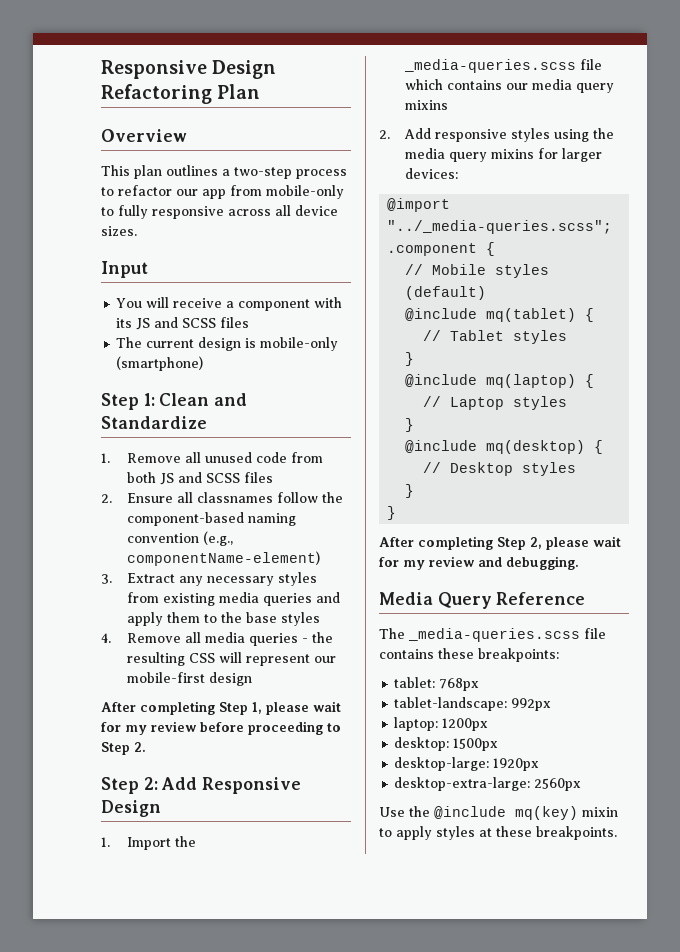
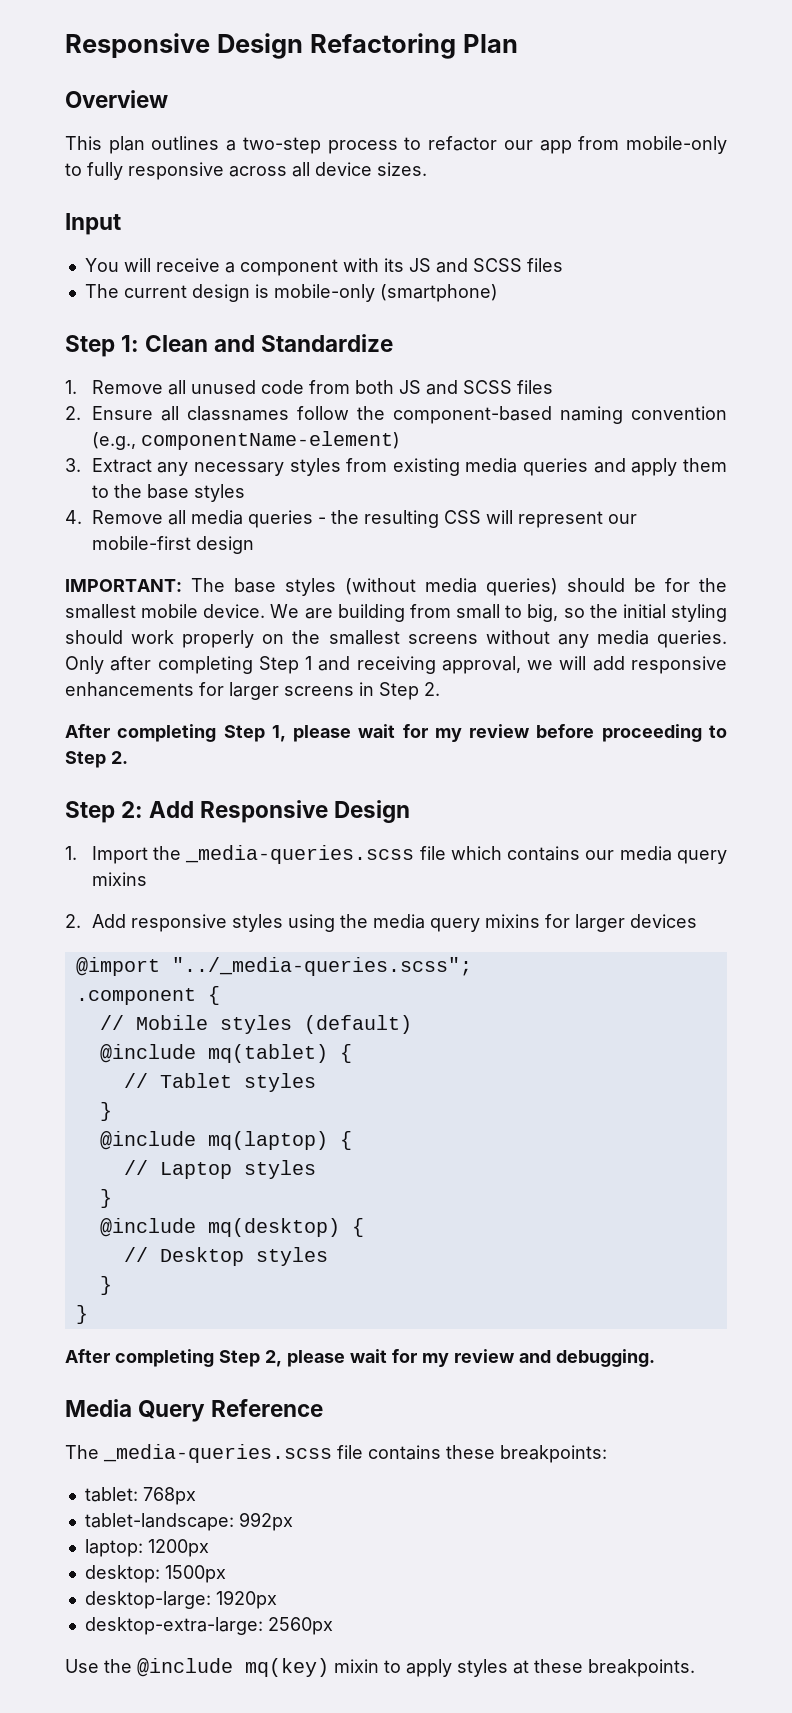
+ IMPORTANT: The base styles (without media queries) should be for the smallest mobile device. We are building from small to big, so the initial styling should work properly on the smallest screens without any media queries. Only after completing Step 1 and receiving approval, we will add responsive enhancements for larger screens in Step 2.
- 2. Add responsive styles using the media query mixins for larger devices:
+ 2. Add responsive styles using the media query mixins for larger devices

